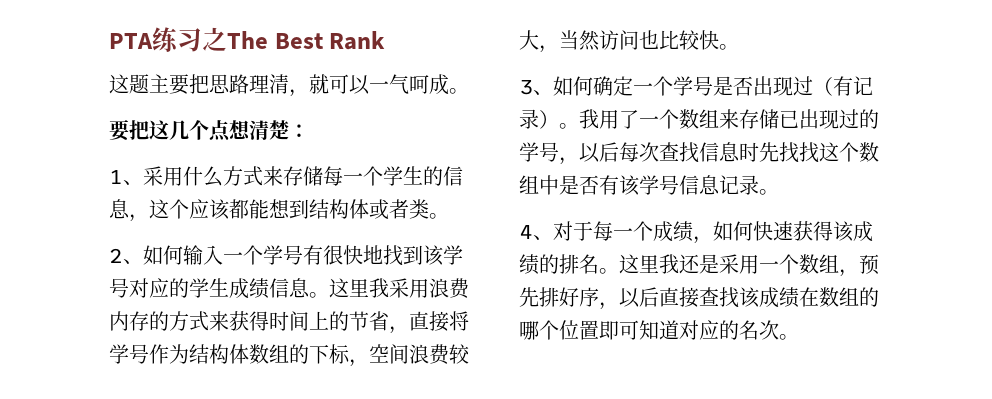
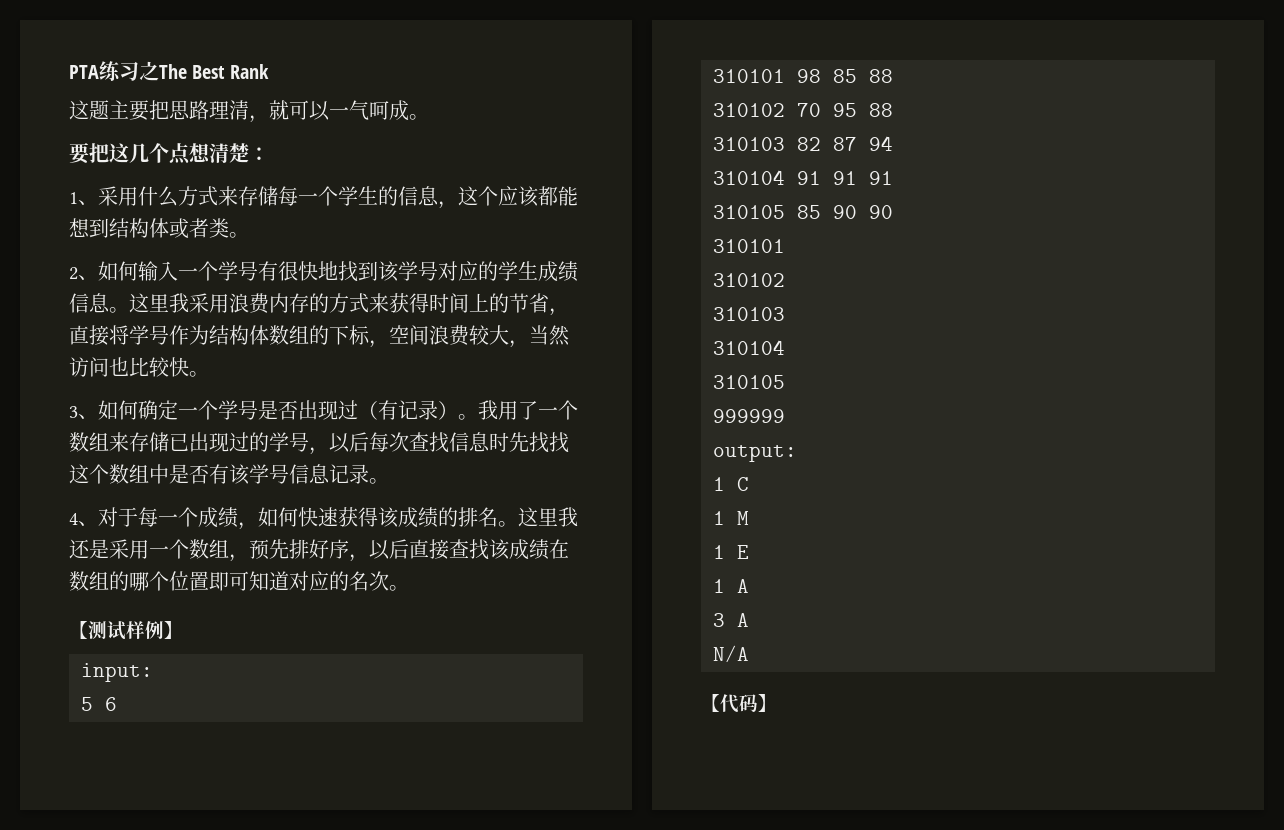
+ 【测试样例】
+ input:
+ 5 6
+ 310101 98 85 88
+ 310102 70 95 88
+ 310103 82 87 94
+ 310104 91 91 91
+ 310105 85 90 90
+ 310101
+ 310102
+ 310103
+ 310104
+ 310105
+ 999999
+ output:
+ 1 C
+ 1 M
+ 1 E
+ 1 A
+ 3 A
+ N/A
+ 【代码】

